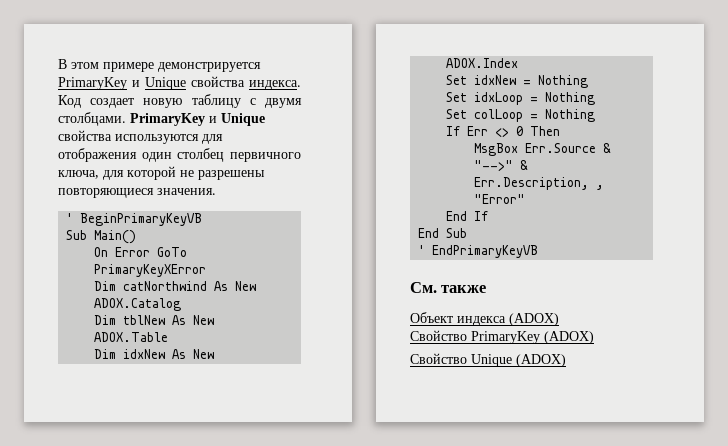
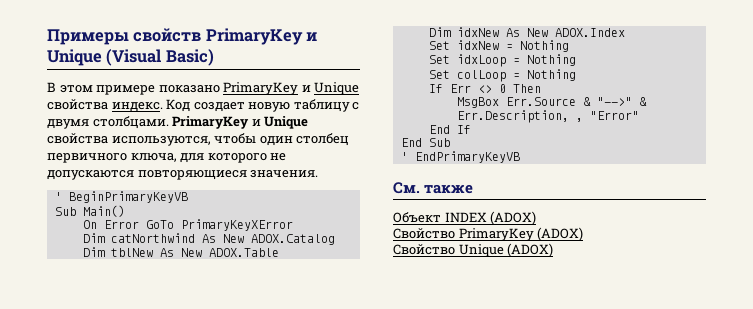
+ Примеры свойств PrimaryKey и Unique (Visual Basic)
- В этом примере демонстрируется PrimaryKey и Unique свойства индекса.
+ В этом примере показано PrimaryKey и Unique свойства индекс.
- PrimaryKey и Unique свойства используются для отображения один столбец первичного ключа, для которой не разрешены повторяющиеся значения.
+ PrimaryKey и Unique свойства используются, чтобы один столбец первичного ключа, для которого не допускаются повторяющиеся значения.
- Объект индекса (ADOX)
+ Объект INDEX (ADOX)

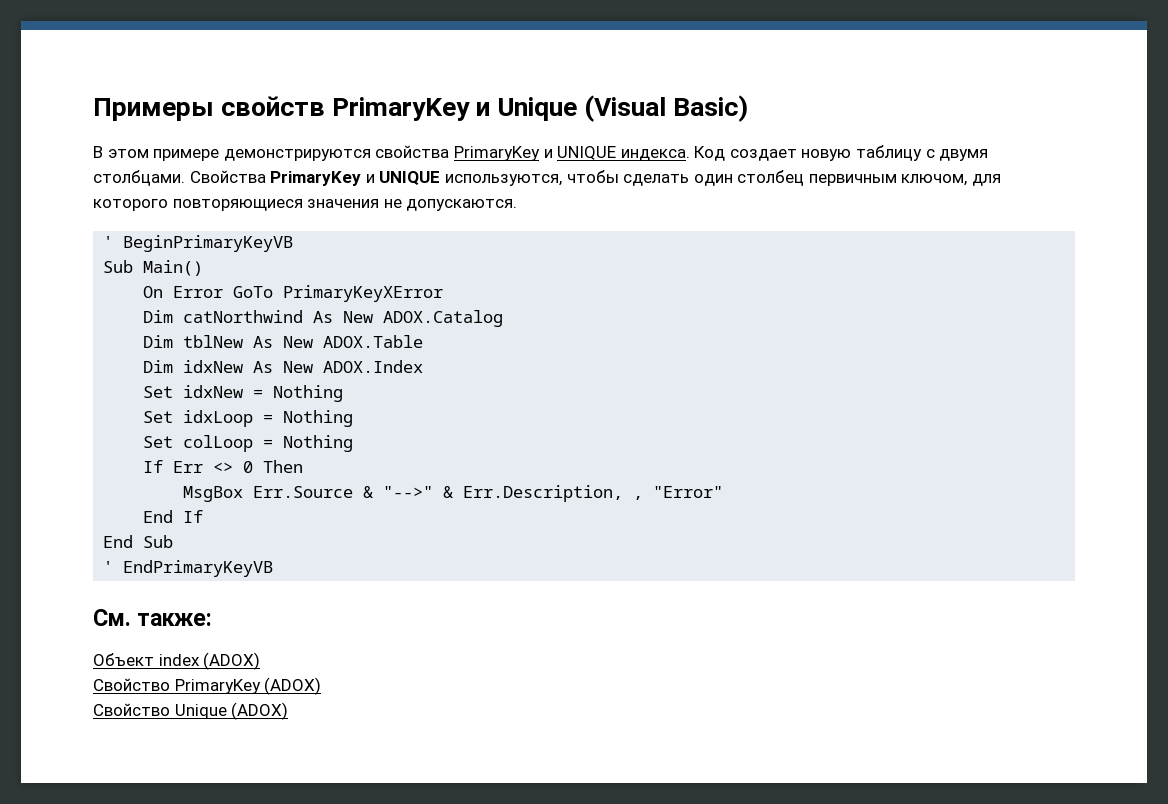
- В этом примере показано PrimaryKey и Unique свойства индекс.
+ В этом примере демонстрируются свойства PrimaryKey и UNIQUE индекса.
- PrimaryKey и Unique свойства используются, чтобы один столбец первичного ключа, для которого не допускаются повторяющиеся значения.
+ Свойства PrimaryKey и UNIQUE используются, чтобы сделать один столбец первичным ключом, для которого повторяющиеся значения не допускаются.
- См. также
+ См. также:
- Объект INDEX (ADOX)
+ Объект index (ADOX)

